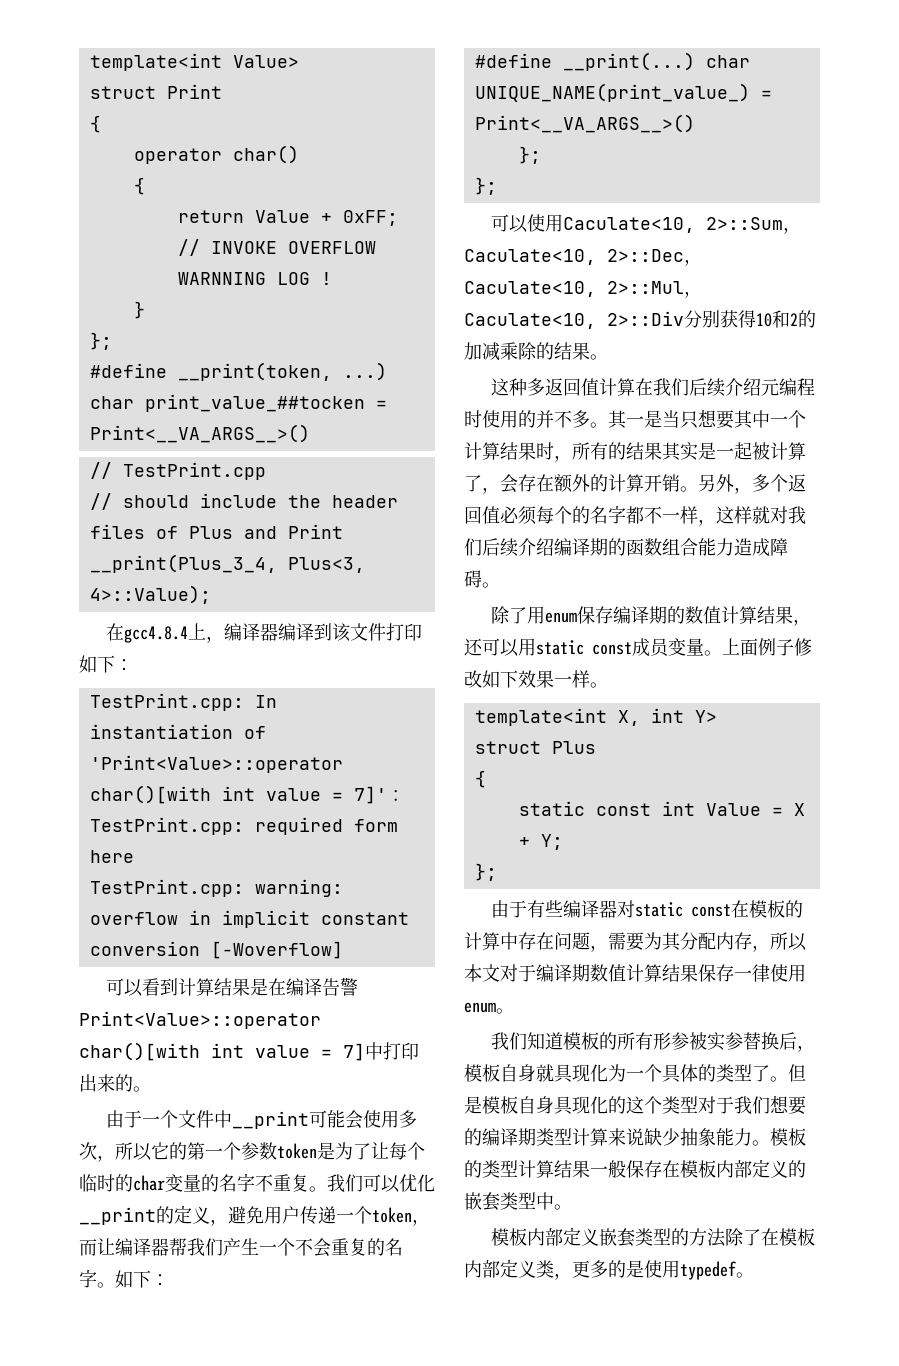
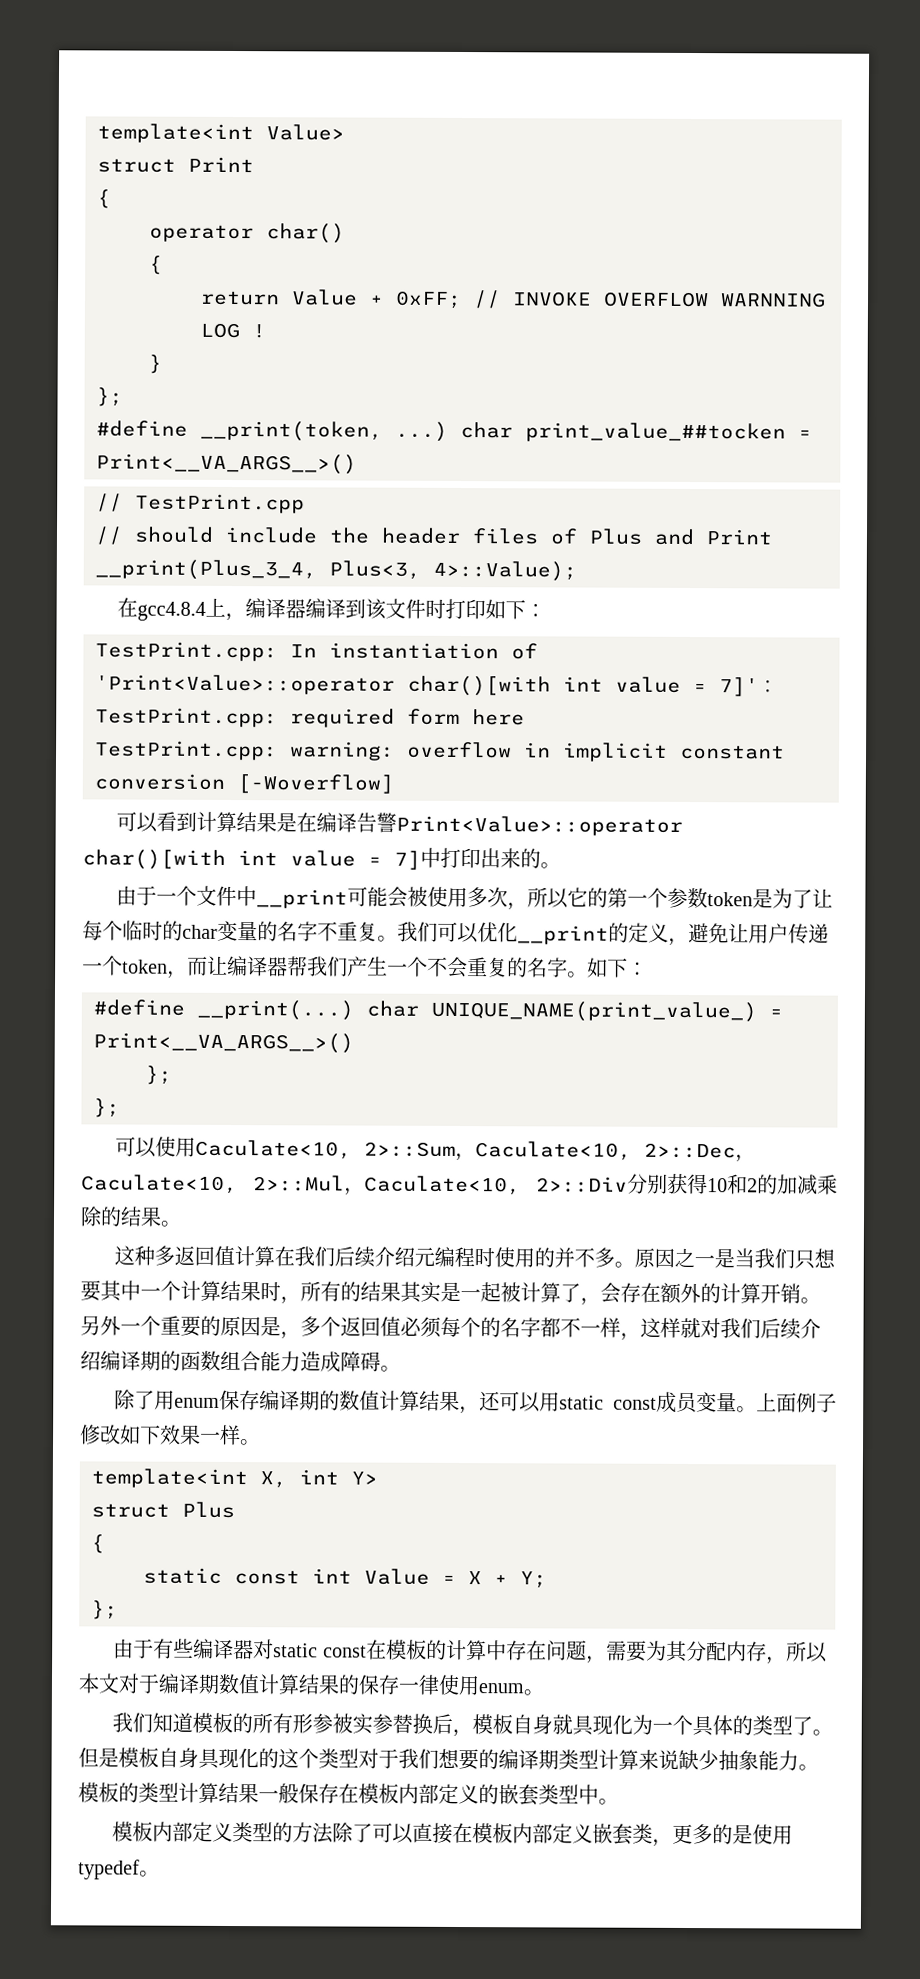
- 在gcc4.8.4上，编译器编译到该文件打印如下：
+ 在gcc4.8.4上，编译器编译到该文件时打印如下：
- 由于一个文件中__print可能会使用多次，所以它的第一个参数token是为了让每个临时的char变量的名字不重复。
+ 由于一个文件中__print可能会被使用多次，所以它的第一个参数token是为了让每个临时的char变量的名字不重复。
- 我们可以优化__print的定义，避免用户传递一个token，而让编译器帮我们产生一个不会重复的名字。
+ 我们可以优化__print的定义，避免让用户传递一个token，而让编译器帮我们产生一个不会重复的名字。
- 其一是当只想要其中一个计算结果时，所有的结果其实是一起被计算了，会存在额外的计算开销。
+ 原因之一是当我们只想要其中一个计算结果时，所有的结果其实是一起被计算了，会存在额外的计算开销。
- 另外，多个返回值必须每个的名字都不一样，这样就对我们后续介绍编译期的函数组合能力造成障碍。
+ 另外一个重要的原因是，多个返回值必须每个的名字都不一样，这样就对我们后续介绍编译期的函数组合能力造成障碍。
- 由于有些编译器对static const在模板的计算中存在问题，需要为其分配内存，所以本文对于编译期数值计算结果保存一律使用enum。
+ 由于有些编译器对static const在模板的计算中存在问题，需要为其分配内存，所以本文对于编译期数值计算结果的保存一律使用enum。
- 模板内部定义嵌套类型的方法除了在模板内部定义类，更多的是使用typedef。
+ 模板内部定义类型的方法除了可以直接在模板内部定义嵌套类，更多的是使用typedef。

